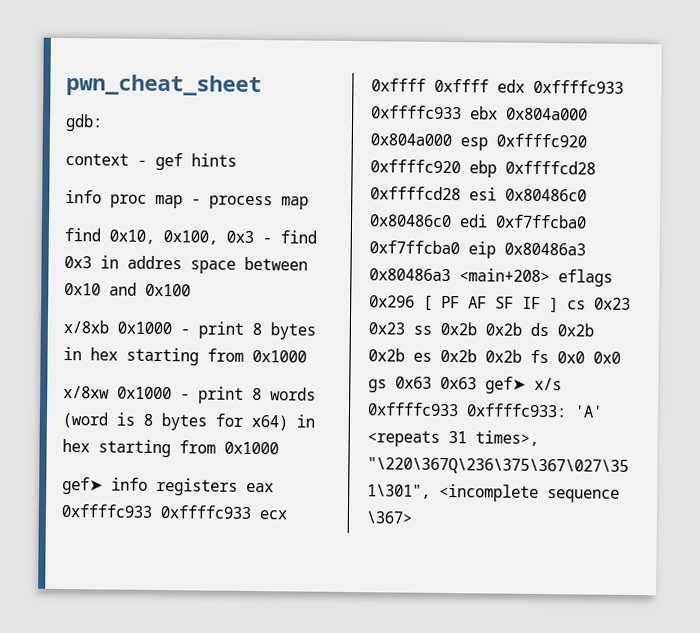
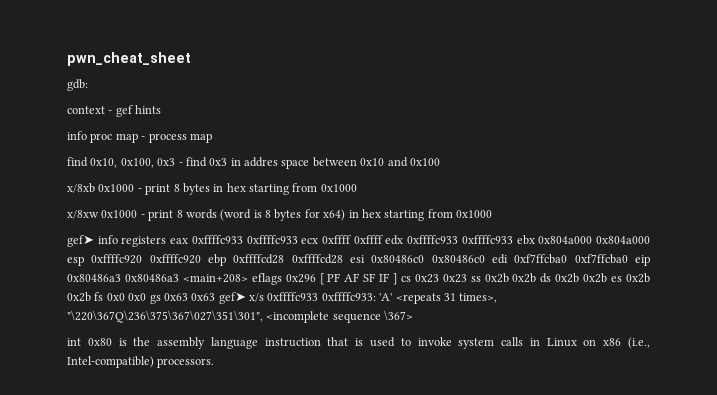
+ int 0x80 is the assembly language instruction that is used to invoke system calls in Linux on x86 (i.e., Intel-compatible) processors.

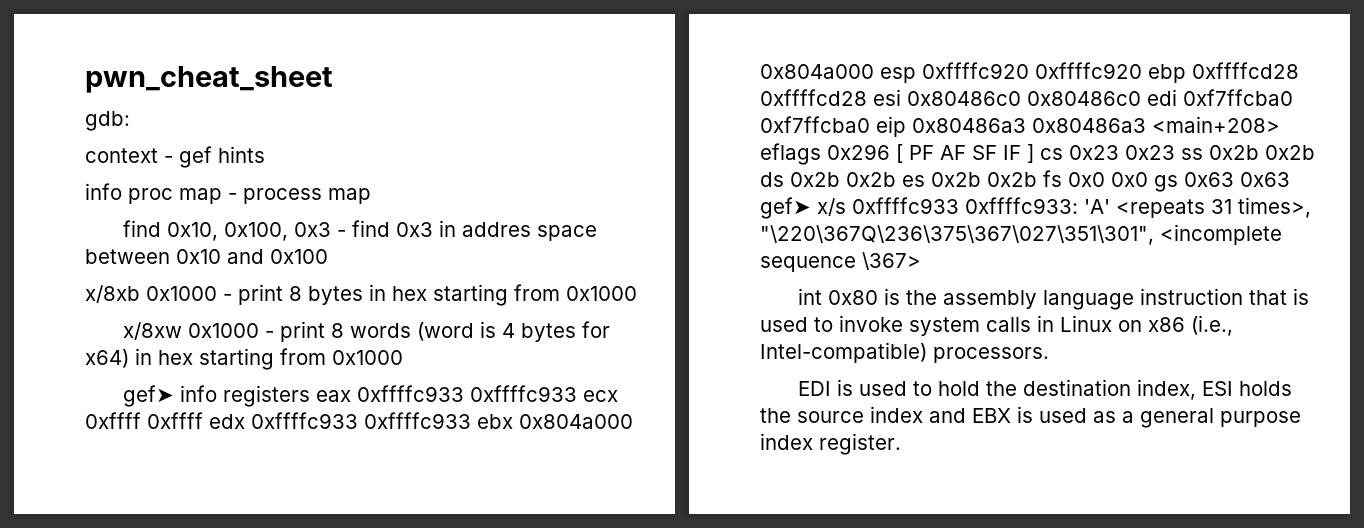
- x/8xw 0x1000 - print 8 words (word is 8 bytes for x64) in hex starting from 0x1000
+ x/8xw 0x1000 - print 8 words (word is 4 bytes for x64) in hex starting from 0x1000
+ EDI is used to hold the destination index, ESI holds the source index and EBX is used as a general purpose index register.

